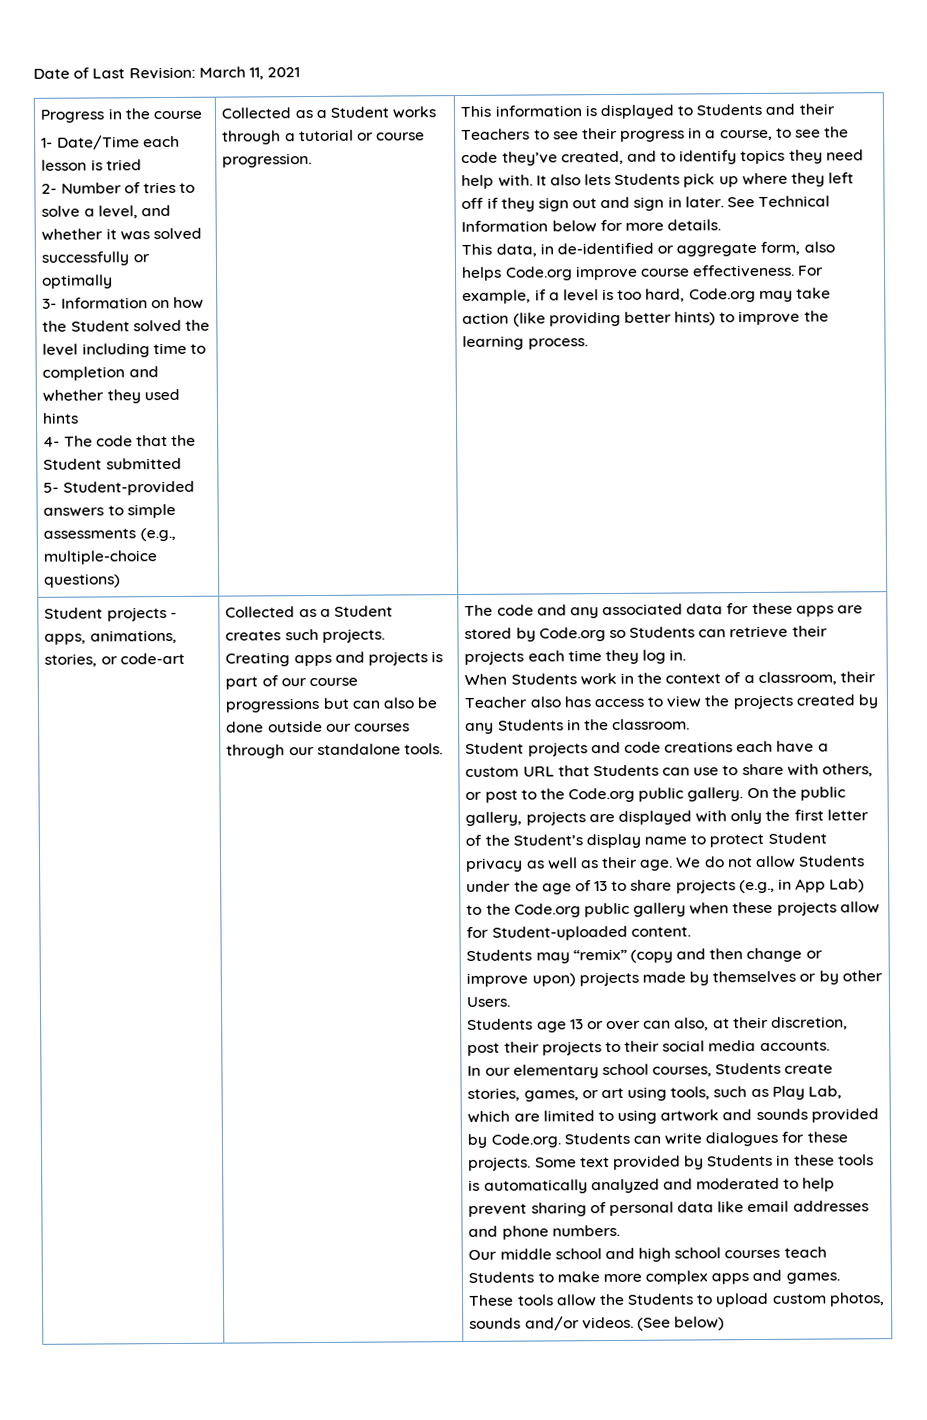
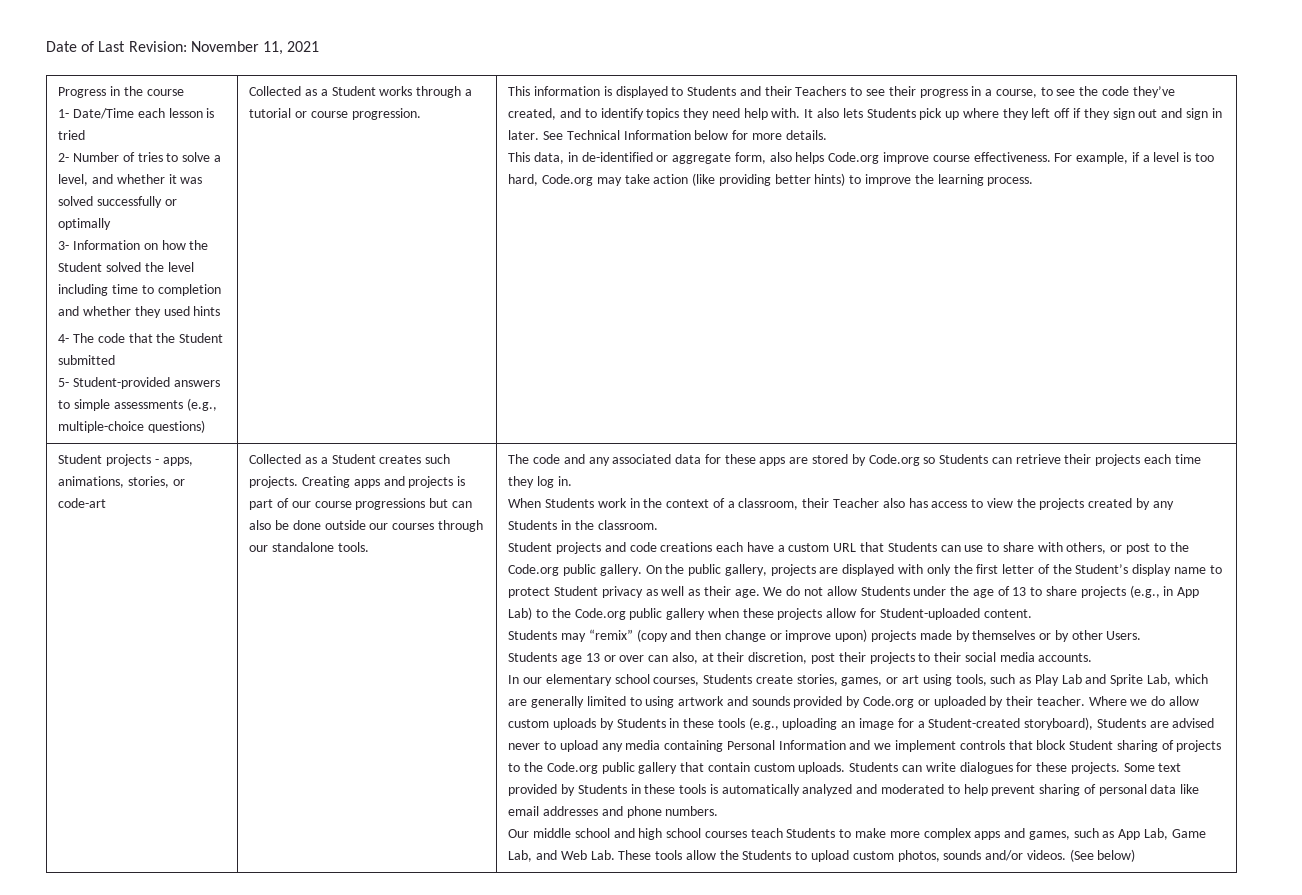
- Date of Last Revision: March 11, 2021
+ Date of Last Revision: November 11, 2021
- In our elementary school courses, Students create stories, games, or art using tools, such as Play Lab, which are limited to using artwork and sounds provided by Code.org. Students can write dialogues for these projects.
+ In our elementary school courses, Students create stories, games, or art using tools, such as Play Lab and Sprite Lab, which are generally limited to using artwork and sounds provided by Code.org or uploaded by their teacher. Where we do allow custom uploads by Students in these tools (e.g., uploading an image for a Student-created storyboard), Students are advised never to upload any media containing Personal Information and we implement controls that block Student sharing of projects to the Code.org public gallery that contain custom uploads. Students can write dialogues for these projects.
- Our middle school and high school courses teach Students to make more complex apps and games. These tools allow the Students to upload custom photos, sounds and/or videos.
+ Our middle school and high school courses teach Students to make more complex apps and games, such as App Lab, Game Lab, and Web Lab. These tools allow the Students to upload custom photos, sounds and/or videos.

